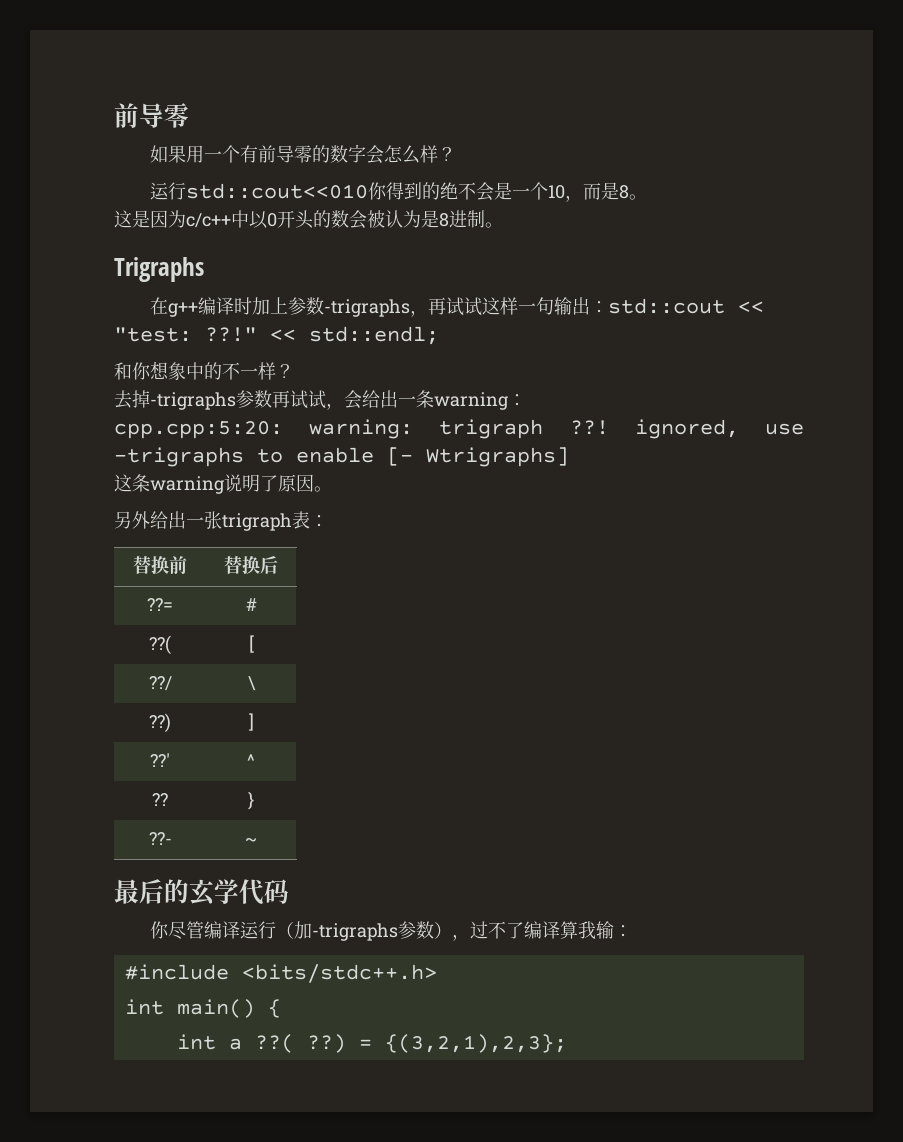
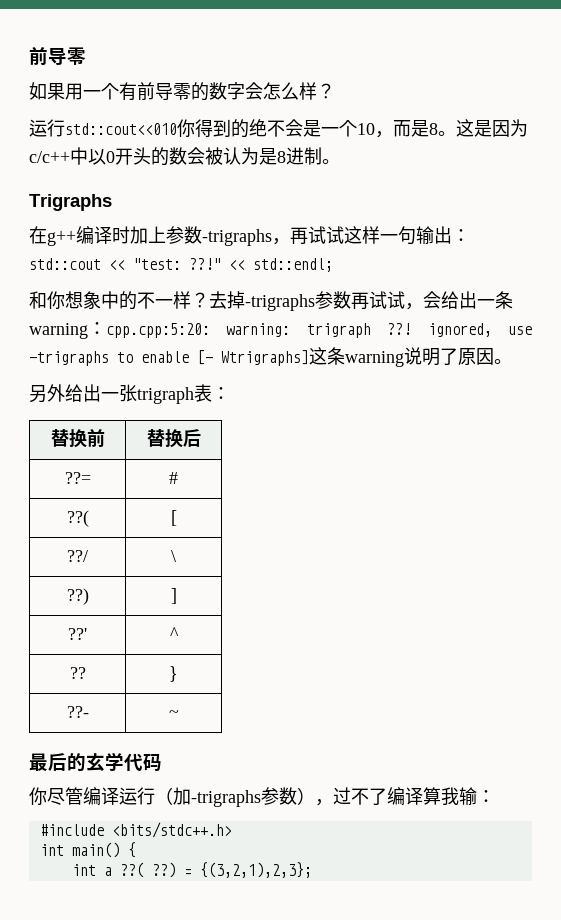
- 运行std::cout<<010你得到的绝不会是一个10，而是8。
- 这是因为c/c++中以0开头的数会被认为是8进制。
+ 运行std::cout<<010你得到的绝不会是一个10，而是8。这是因为c/c++中以0开头的数会被认为是8进制。
- 和你想象中的不一样？
- 去掉-trigraphs参数再试试，会给出一条warning：
- cpp.cpp:5:20: warning: trigraph ??! ignored, use -trigraphs to enable [- Wtrigraphs]
- 这条warning说明了原因。
+ 和你想象中的不一样？去掉-trigraphs参数再试试，会给出一条warning：cpp.cpp:5:20: warning: trigraph ??! ignored, use -trigraphs to enable [- Wtrigraphs]这条warning说明了原因。

